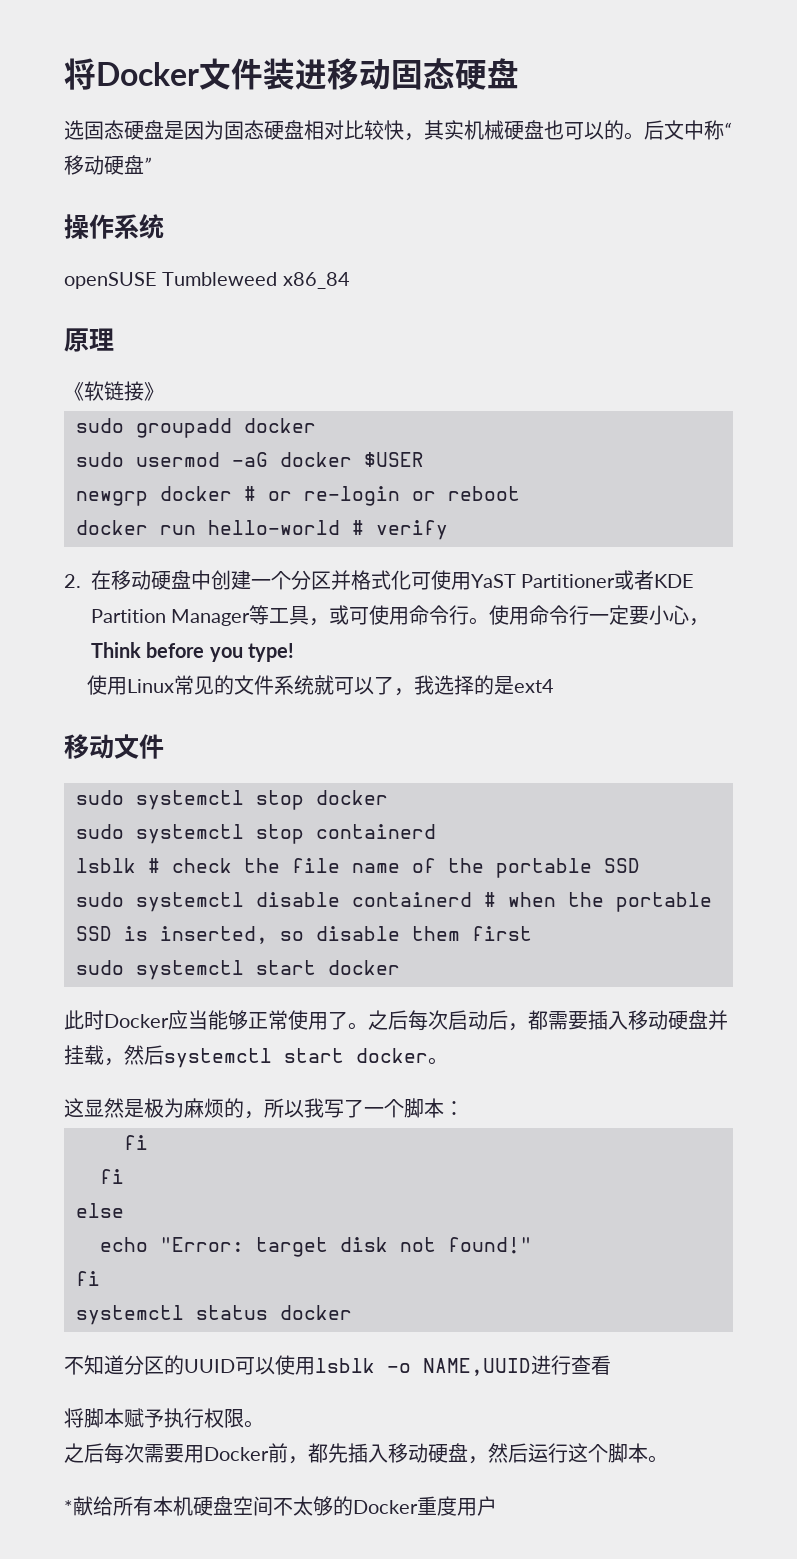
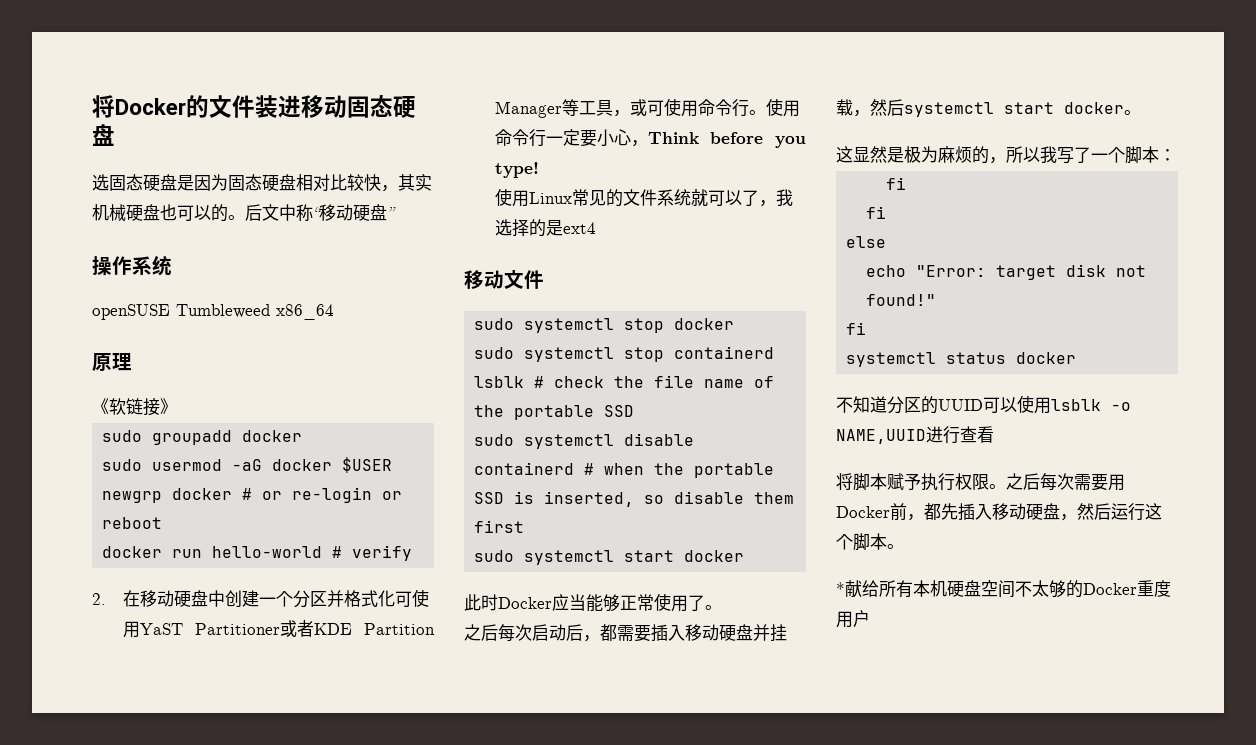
- 将Docker文件装进移动固态硬盘
+ 将Docker的文件装进移动固态硬盘
- openSUSE Tumbleweed x86_84
+ openSUSE Tumbleweed x86_64
- 此时Docker应当能够正常使用了。之后每次启动后，都需要插入移动硬盘并挂载，然后systemctl start docker。
+ 此时Docker应当能够正常使用了。
+ 之后每次启动后，都需要插入移动硬盘并挂载，然后systemctl start docker。
- 将脚本赋予执行权限。
- 之后每次需要用Docker前，都先插入移动硬盘，然后运行这个脚本。
+ 将脚本赋予执行权限。之后每次需要用Docker前，都先插入移动硬盘，然后运行这个脚本。

